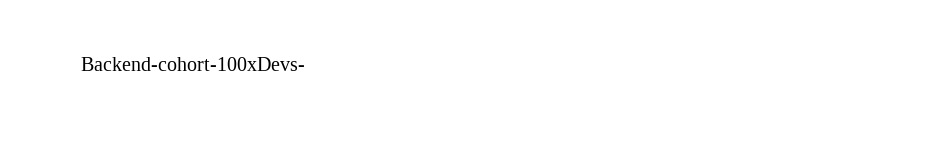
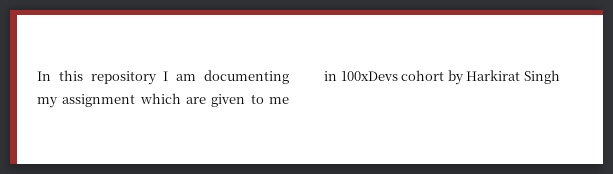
- Backend-cohort-100xDevs-
+ In this repository I am documenting my assignment which are given to me in 100xDevs cohort by Harkirat Singh

